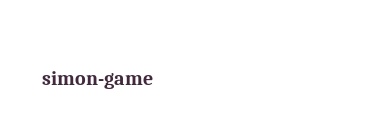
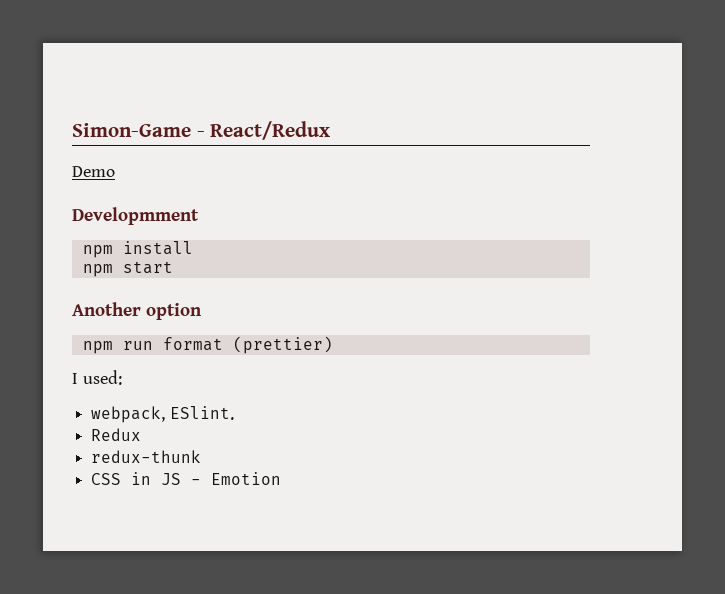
- simon-game
+ Simon-Game - React/Redux
+ Demo
+ Developmment
+ npm install
+ npm start
+ Another option
+ npm run format (prettier)
+ I used:
+ webpack, ESlint.
+ Redux
+ redux-thunk
+ CSS in JS - Emotion

